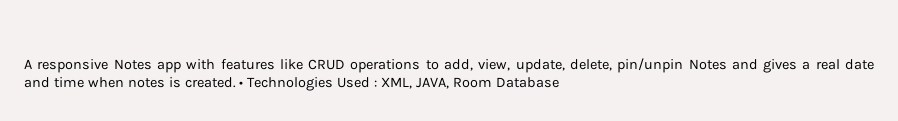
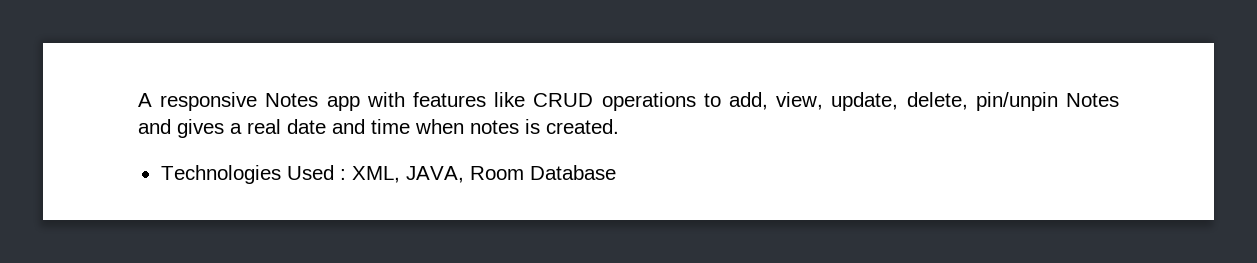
- A responsive Notes app with features like CRUD operations to add, view, update, delete, pin/unpin Notes and gives a real date and time when notes is created. • Technologies Used : XML, JAVA, Room Database
+ A responsive Notes app with features like CRUD operations to add, view, update, delete, pin/unpin Notes and gives a real date and time when notes is created.
+ Technologies Used : XML, JAVA, Room Database

